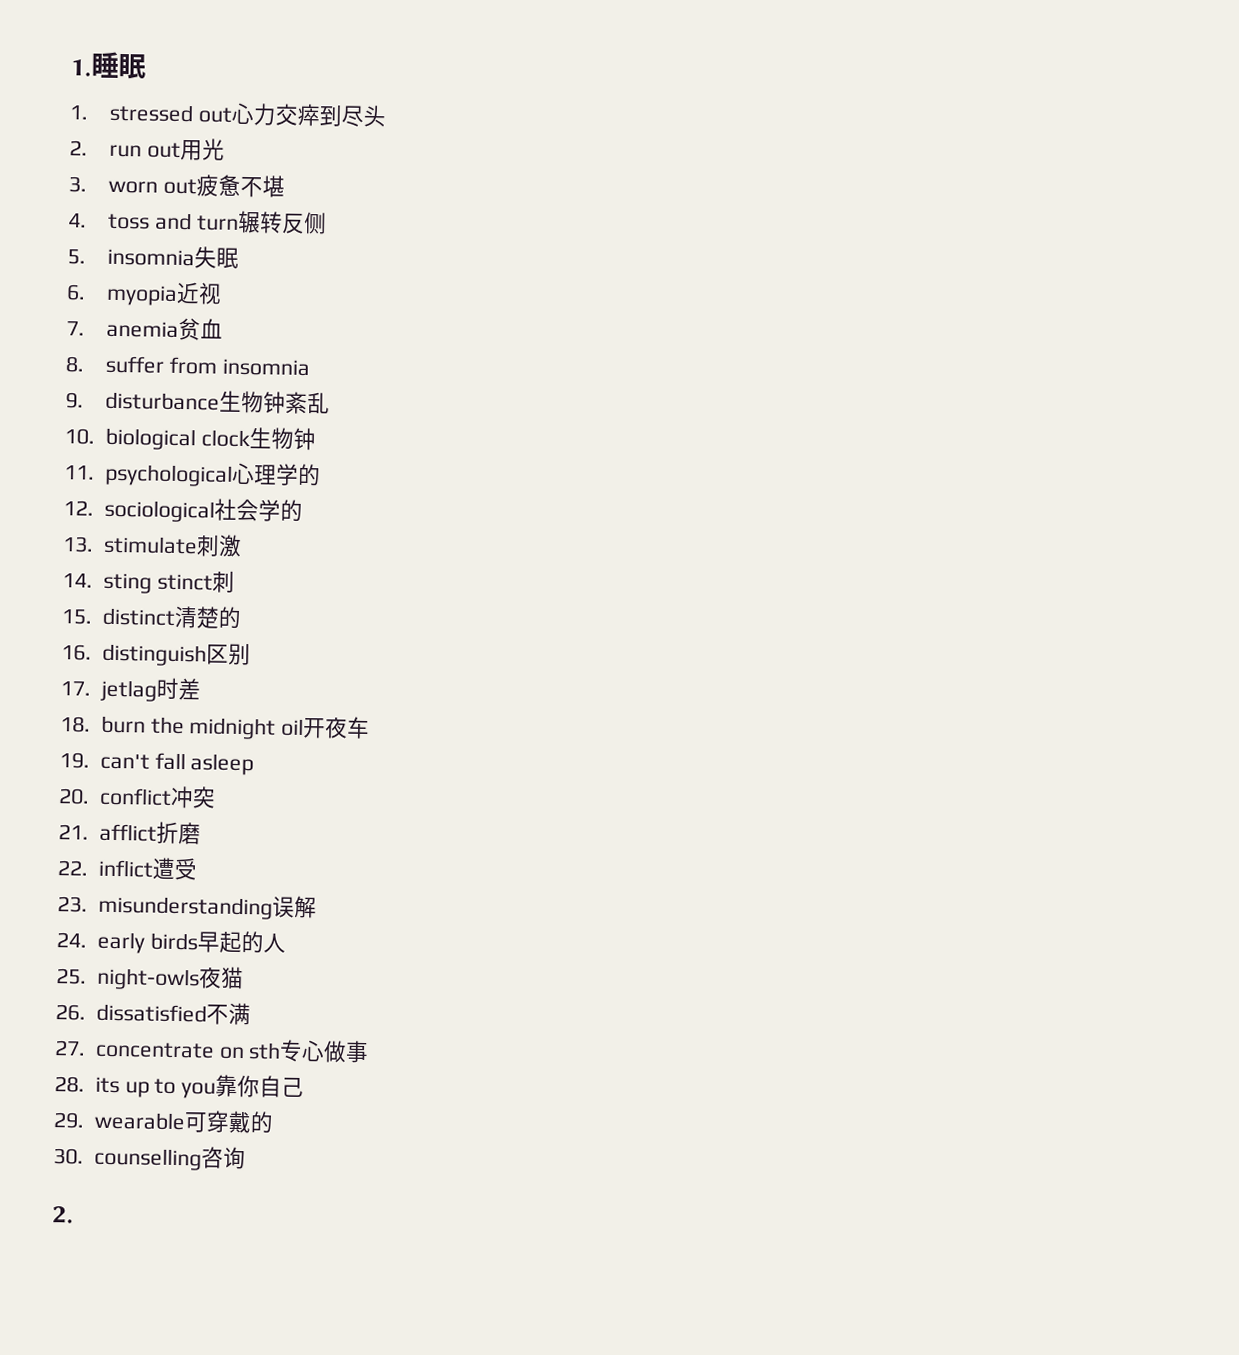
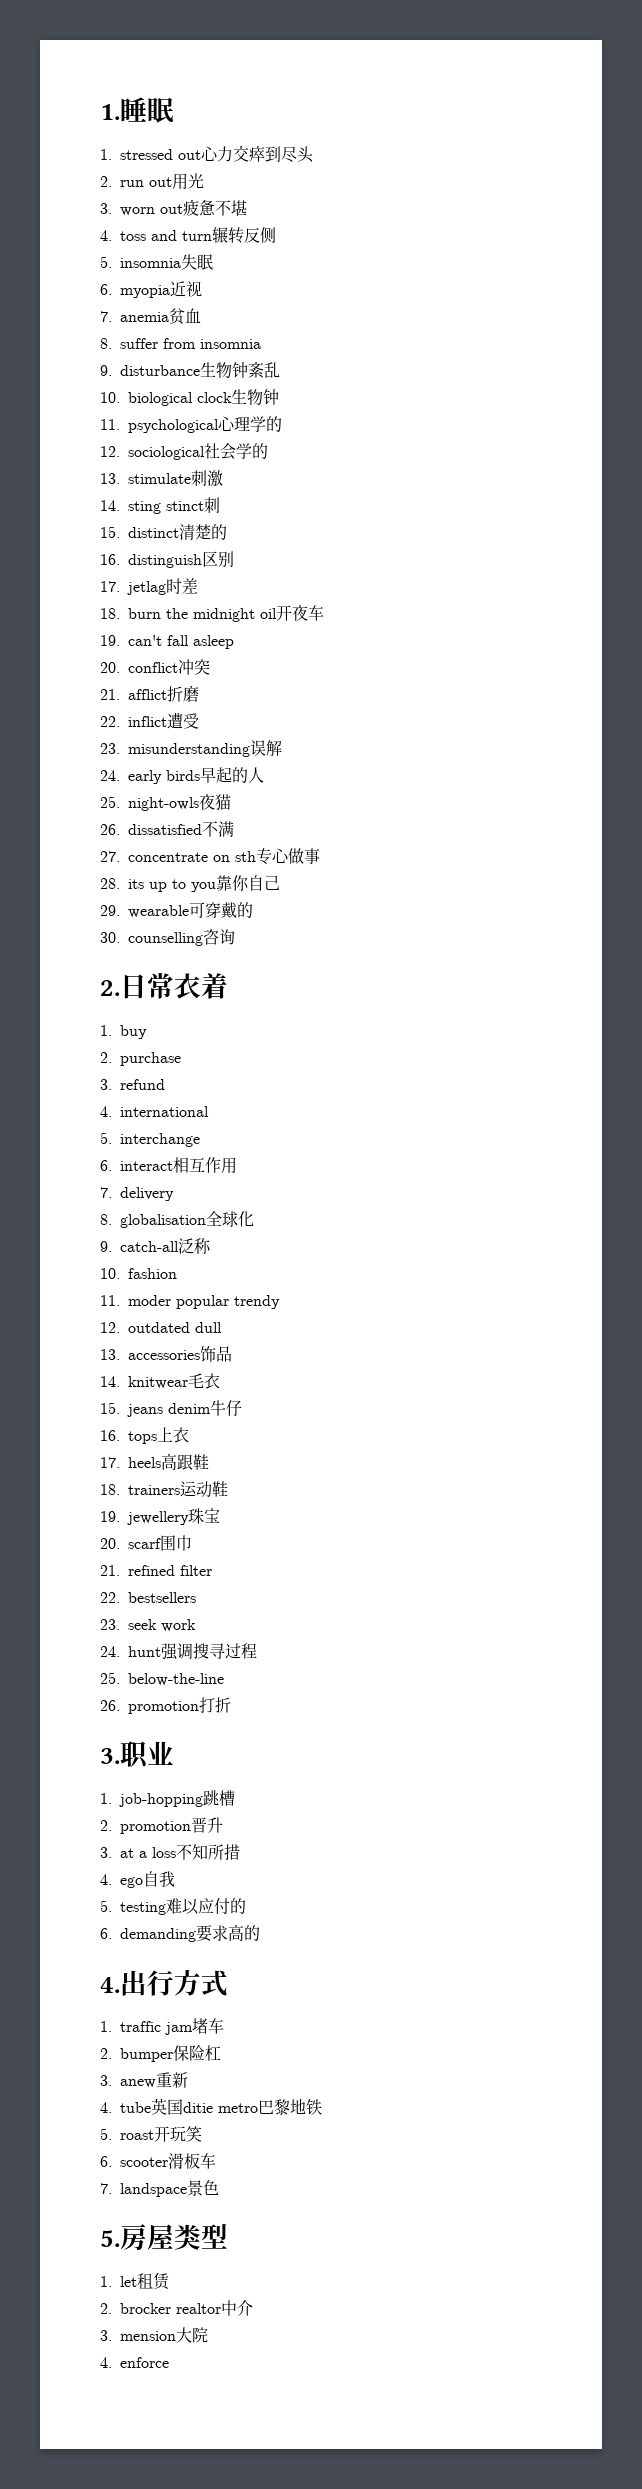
  30. counselling咨询
- 2.
+ 2.日常衣着
+ 1. buy
+ 2. purchase
+ 3. refund
+ 4. international
+ 5. interchange
+ 6. interact相互作用
+ 7. delivery
+ 8. globalisation全球化
+ 9. catch-all泛称
+ 10. fashion
+ 11. moder popular trendy
+ 12. outdated dull
+ 13. accessories饰品
+ 14. knitwear毛衣
+ 15. jeans denim牛仔
+ 16. tops上衣
+ 17. heels高跟鞋
+ 18. trainers运动鞋
+ 19. jewellery珠宝
+ 20. scarf围巾
+ 21. refined filter
+ 22. bestsellers
+ 23. seek work
+ 24. hunt强调搜寻过程
+ 25. below-the-line
+ 26. promotion打折
+ 3.职业
+ 1. job-hopping跳槽
+ 2. promotion晋升
+ 3. at a loss不知所措
+ 4. ego自我
+ 5. testing难以应付的
+ 6. demanding要求高的
+ 4.出行方式
+ 1. traffic jam堵车
+ 2. bumper保险杠
+ 3. anew重新
+ 4. tube英国ditie metro巴黎地铁
+ 5. roast开玩笑
+ 6. scooter滑板车
+ 7. landspace景色
+ 5.房屋类型
+ 1. let租赁
+ 2. brocker realtor中介
+ 3. mension大院
+ 4. enforce

